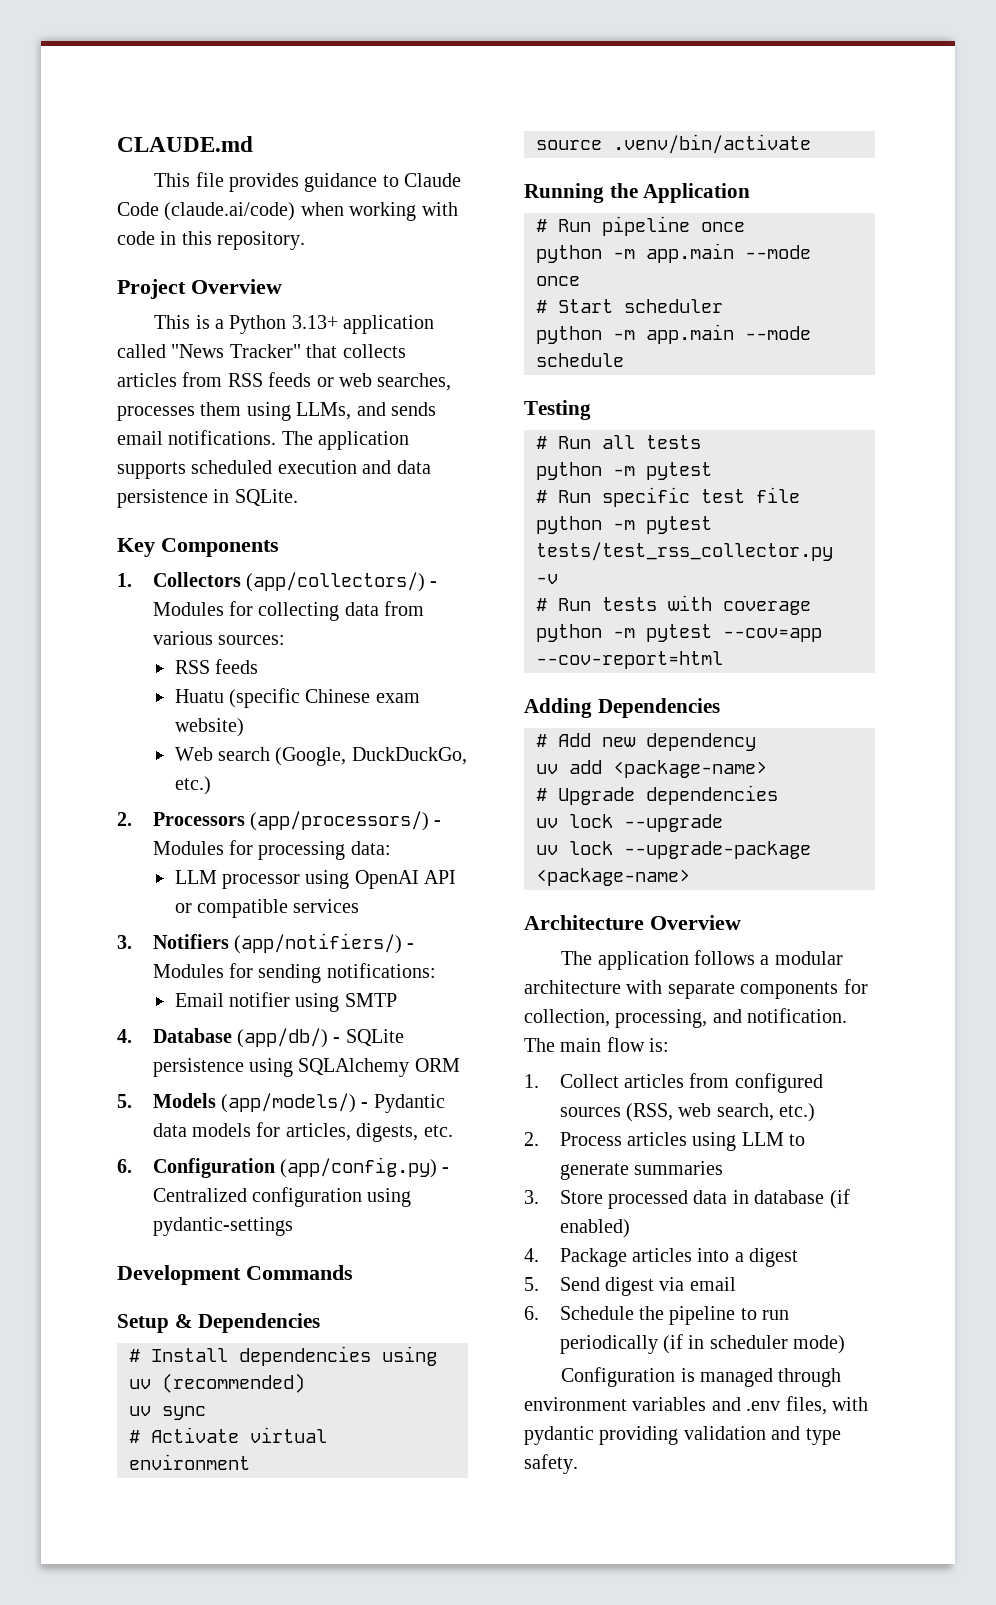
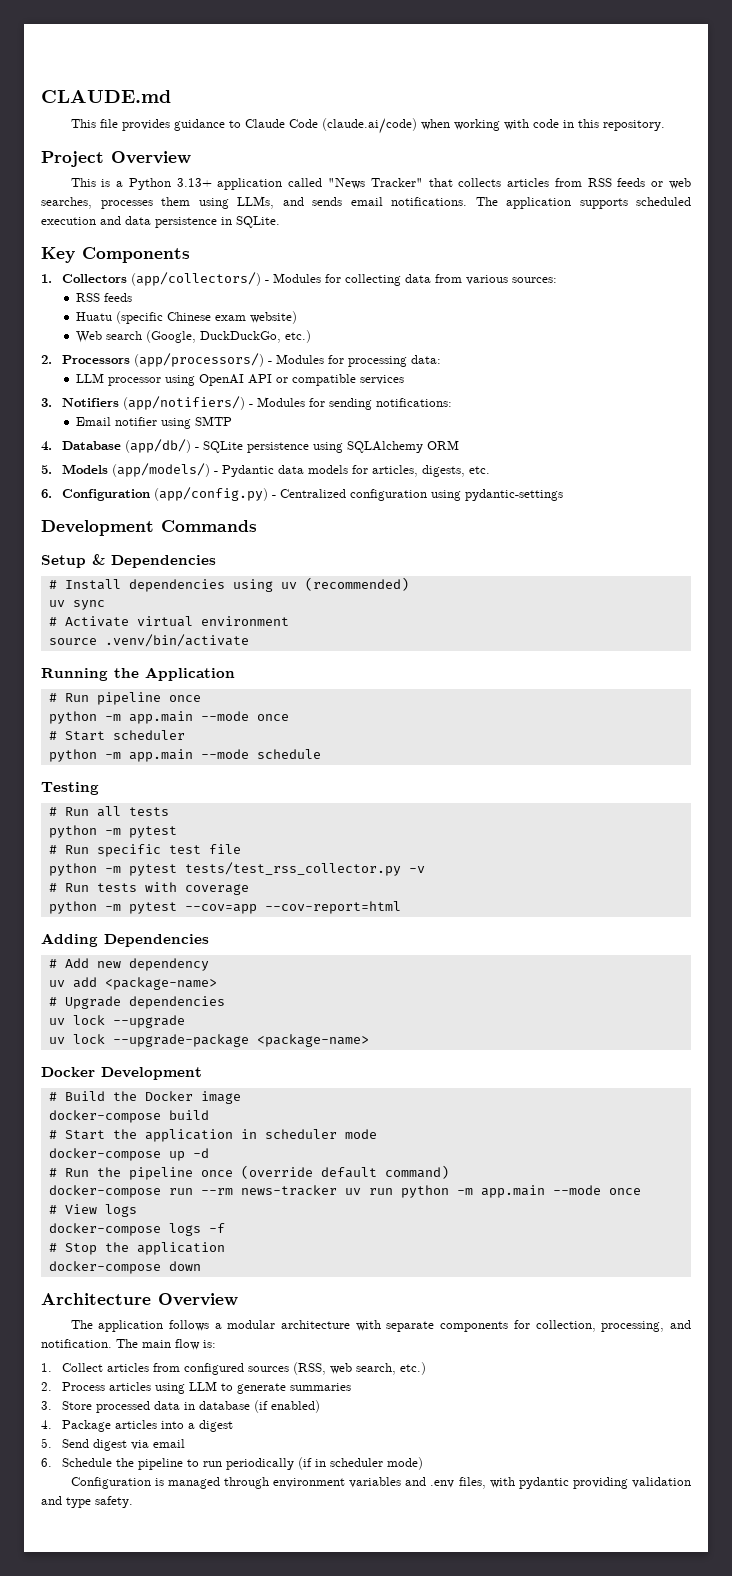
+ Docker Development
+ # Build the Docker image
+ docker-compose build
+ # Start the application in scheduler mode
+ docker-compose up -d
+ # Run the pipeline once (override default command)
+ docker-compose run --rm news-tracker uv run python -m app.main --mode once
+ # View logs
+ docker-compose logs -f
+ # Stop the application
+ docker-compose down

